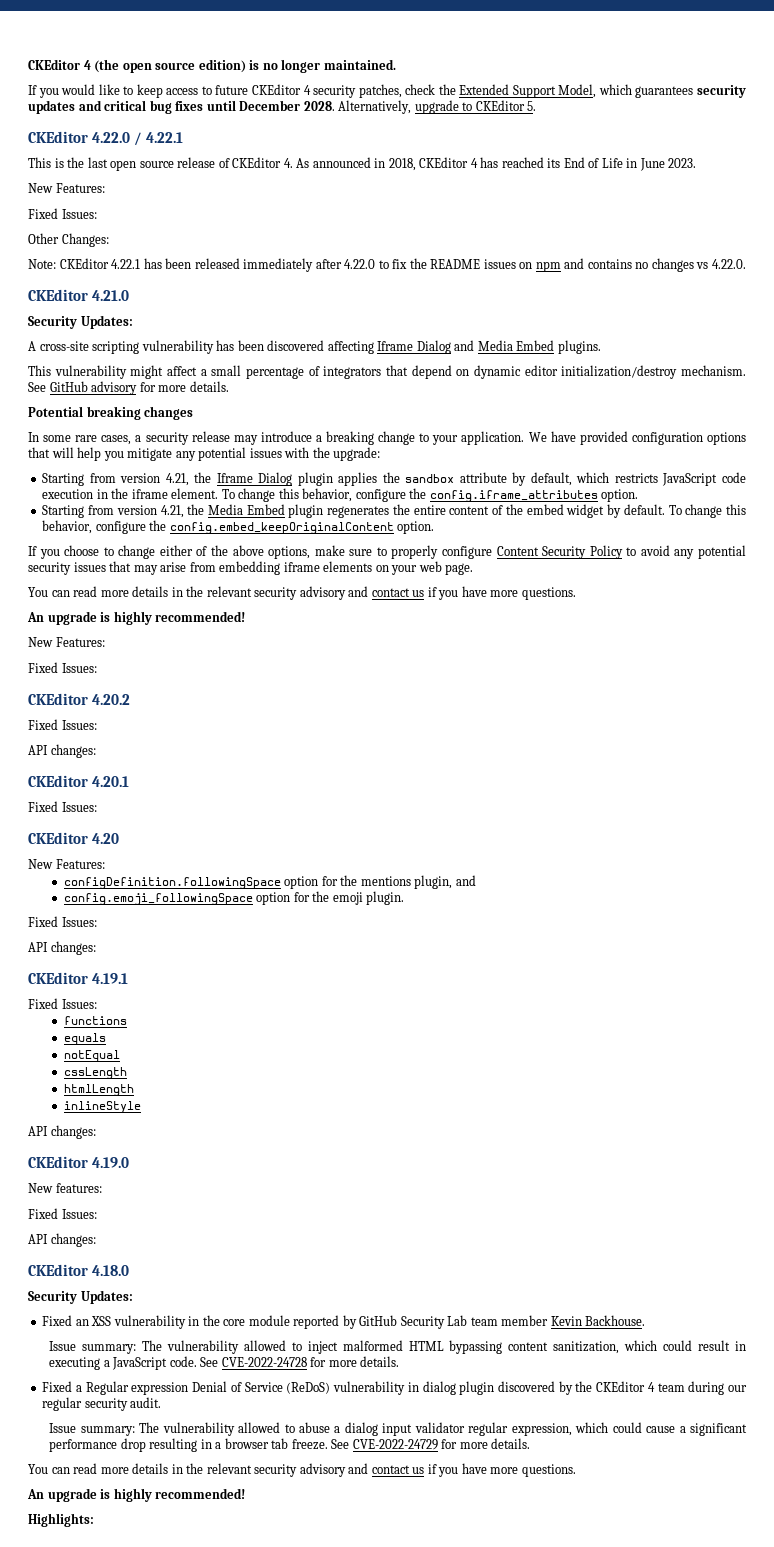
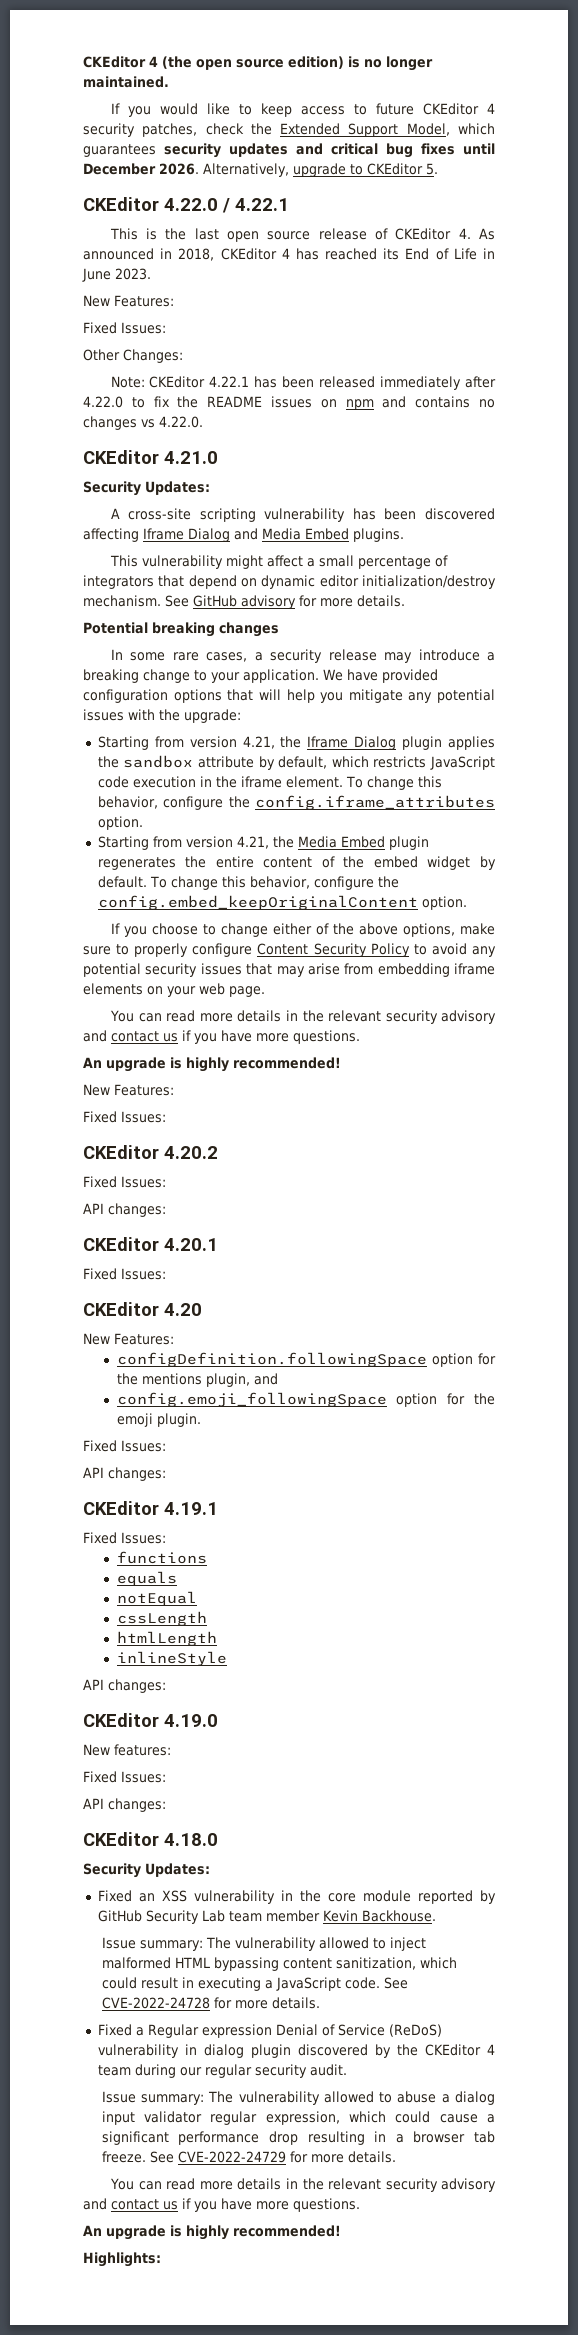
- If you would like to keep access to future CKEditor 4 security patches, check the Extended Support Model, which guarantees security updates and critical bug fixes until December 2028.
+ If you would like to keep access to future CKEditor 4 security patches, check the Extended Support Model, which guarantees security updates and critical bug fixes until December 2026.

